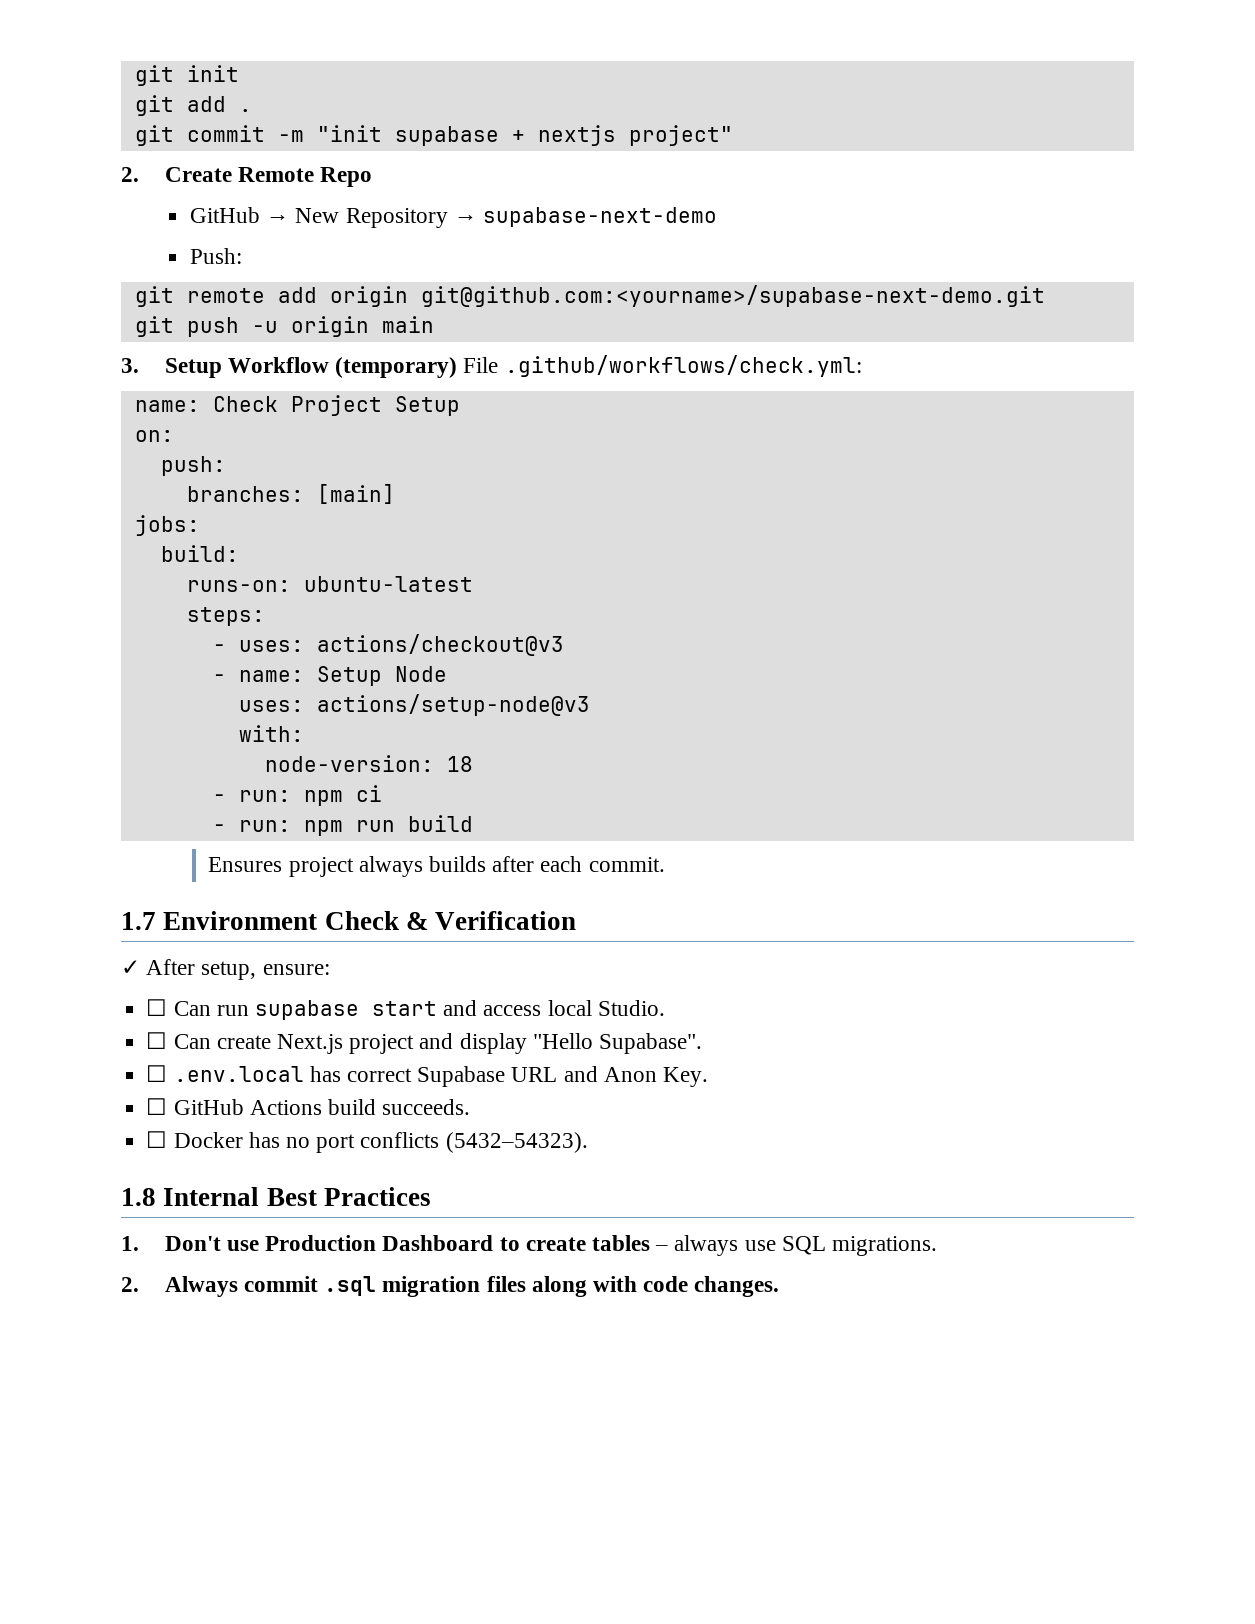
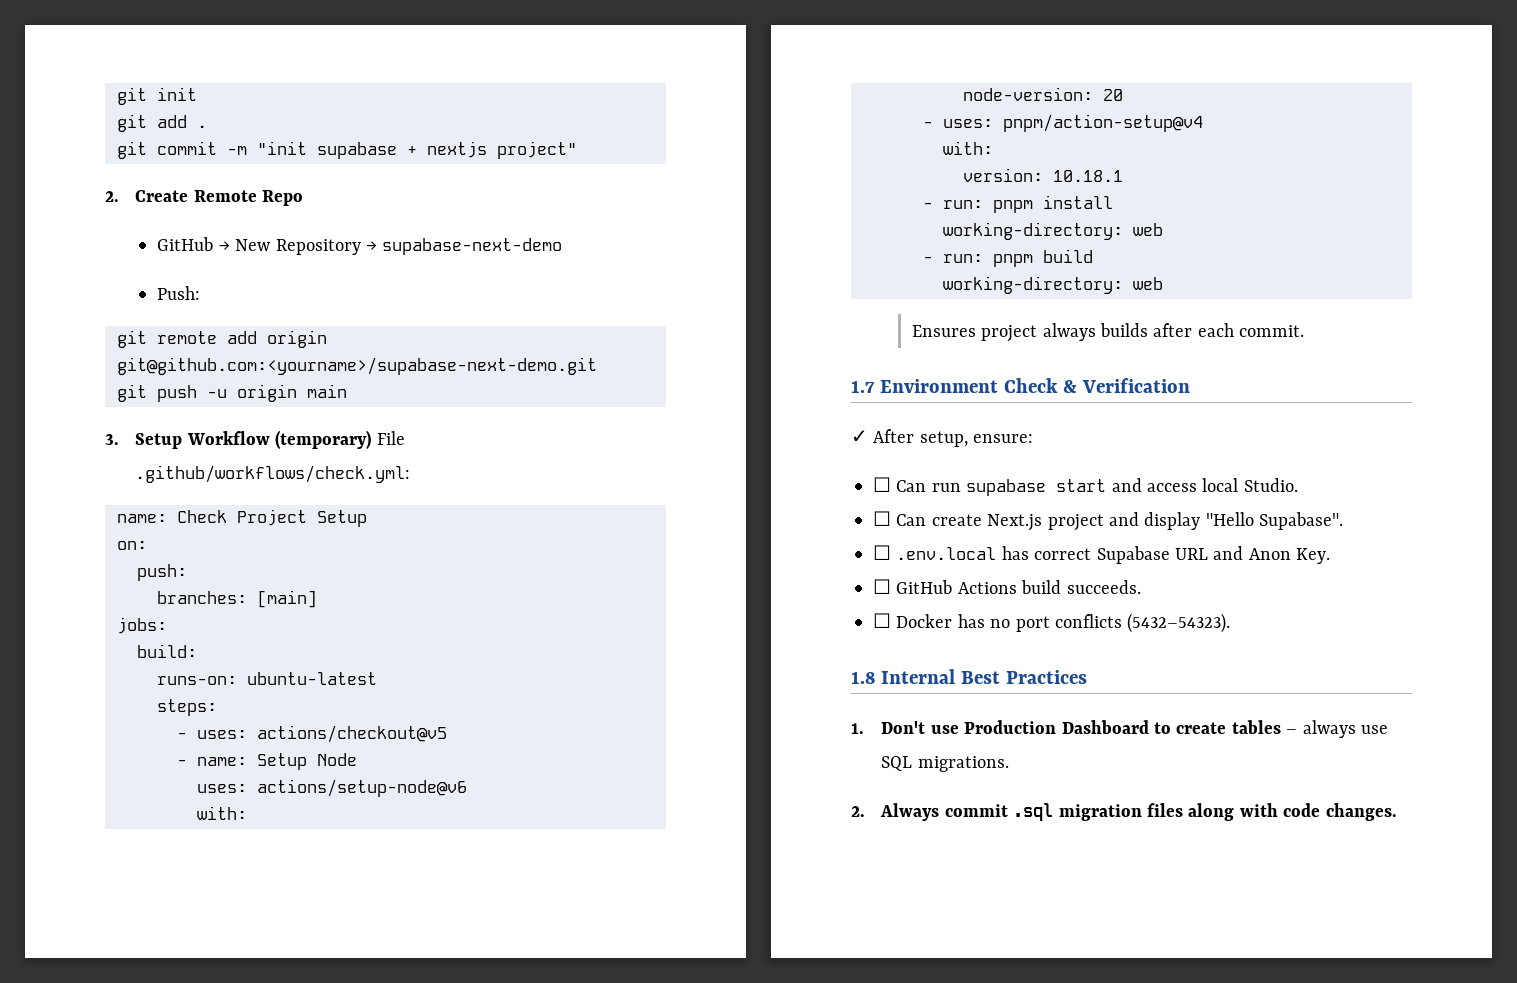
- - uses: actions/checkout@v3
+ - uses: actions/checkout@v5
- uses: actions/setup-node@v3
+ uses: actions/setup-node@v6
- node-version: 18
- - run: npm ci
- - run: npm run build
+ node-version: 20
+ - uses: pnpm/action-setup@v4
+ with:
+ version: 10.18.1
+ - run: pnpm install
+ working-directory: web
+ - run: pnpm build
+ working-directory: web

